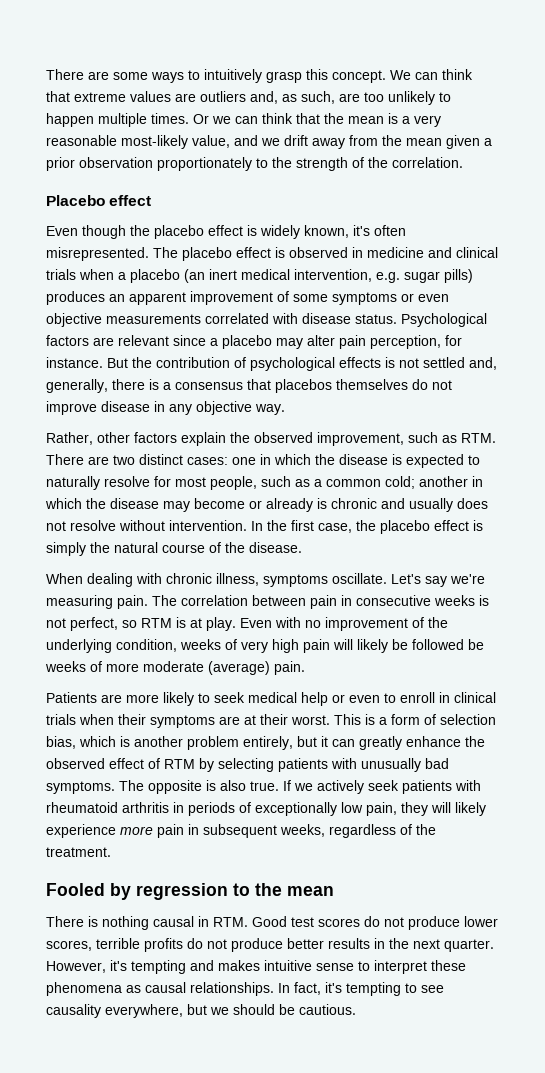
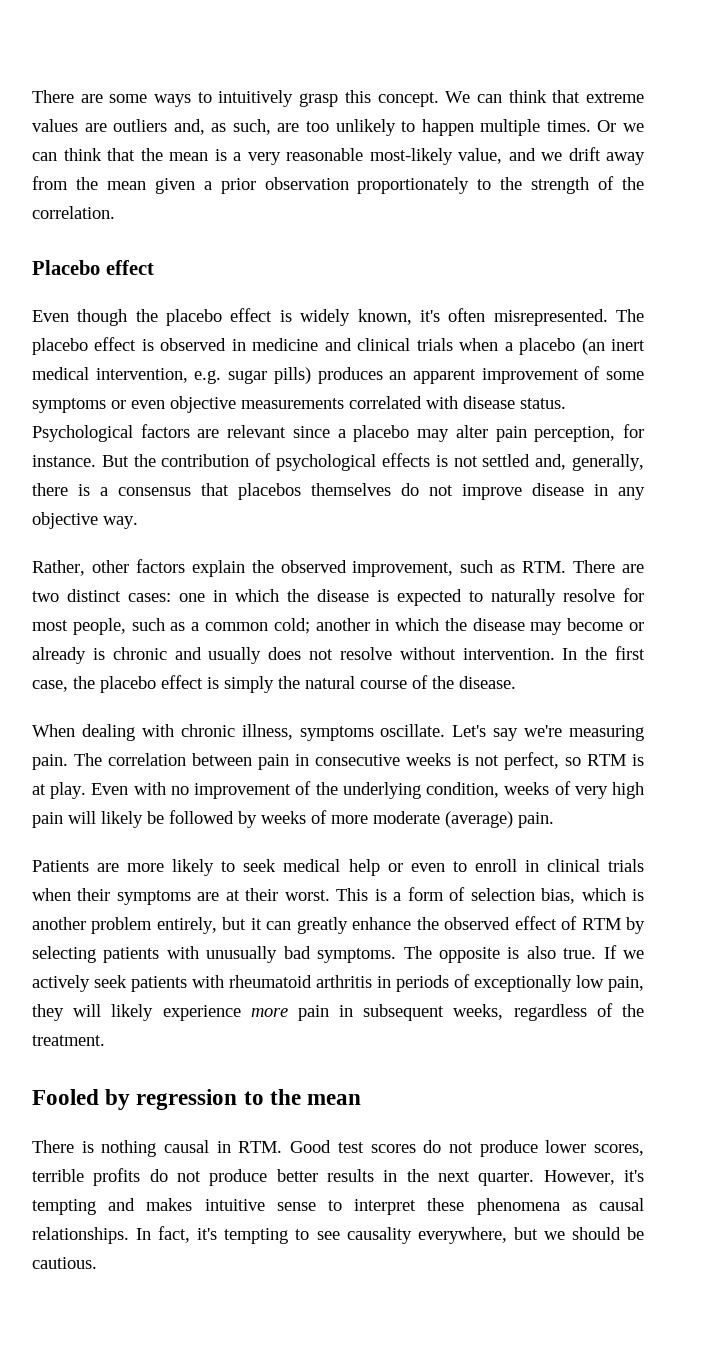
- Even with no improvement of the underlying condition, weeks of very high pain will likely be followed be weeks of more moderate (average) pain.
+ Even with no improvement of the underlying condition, weeks of very high pain will likely be followed by weeks of more moderate (average) pain.

